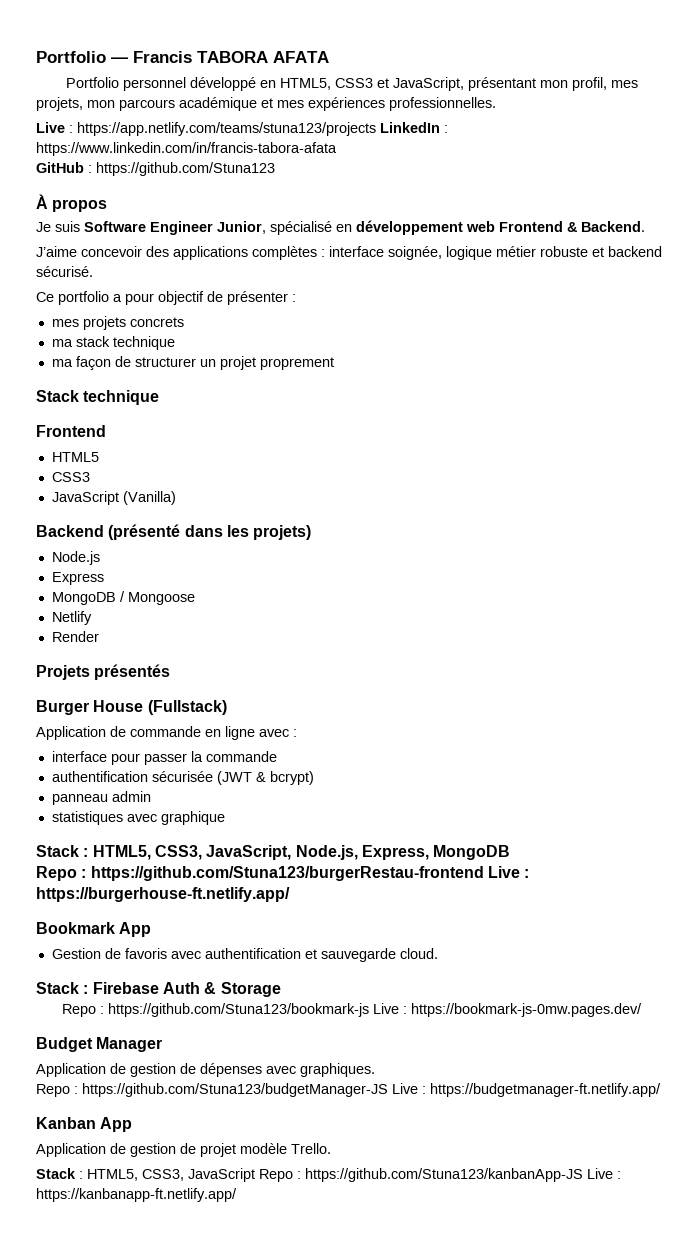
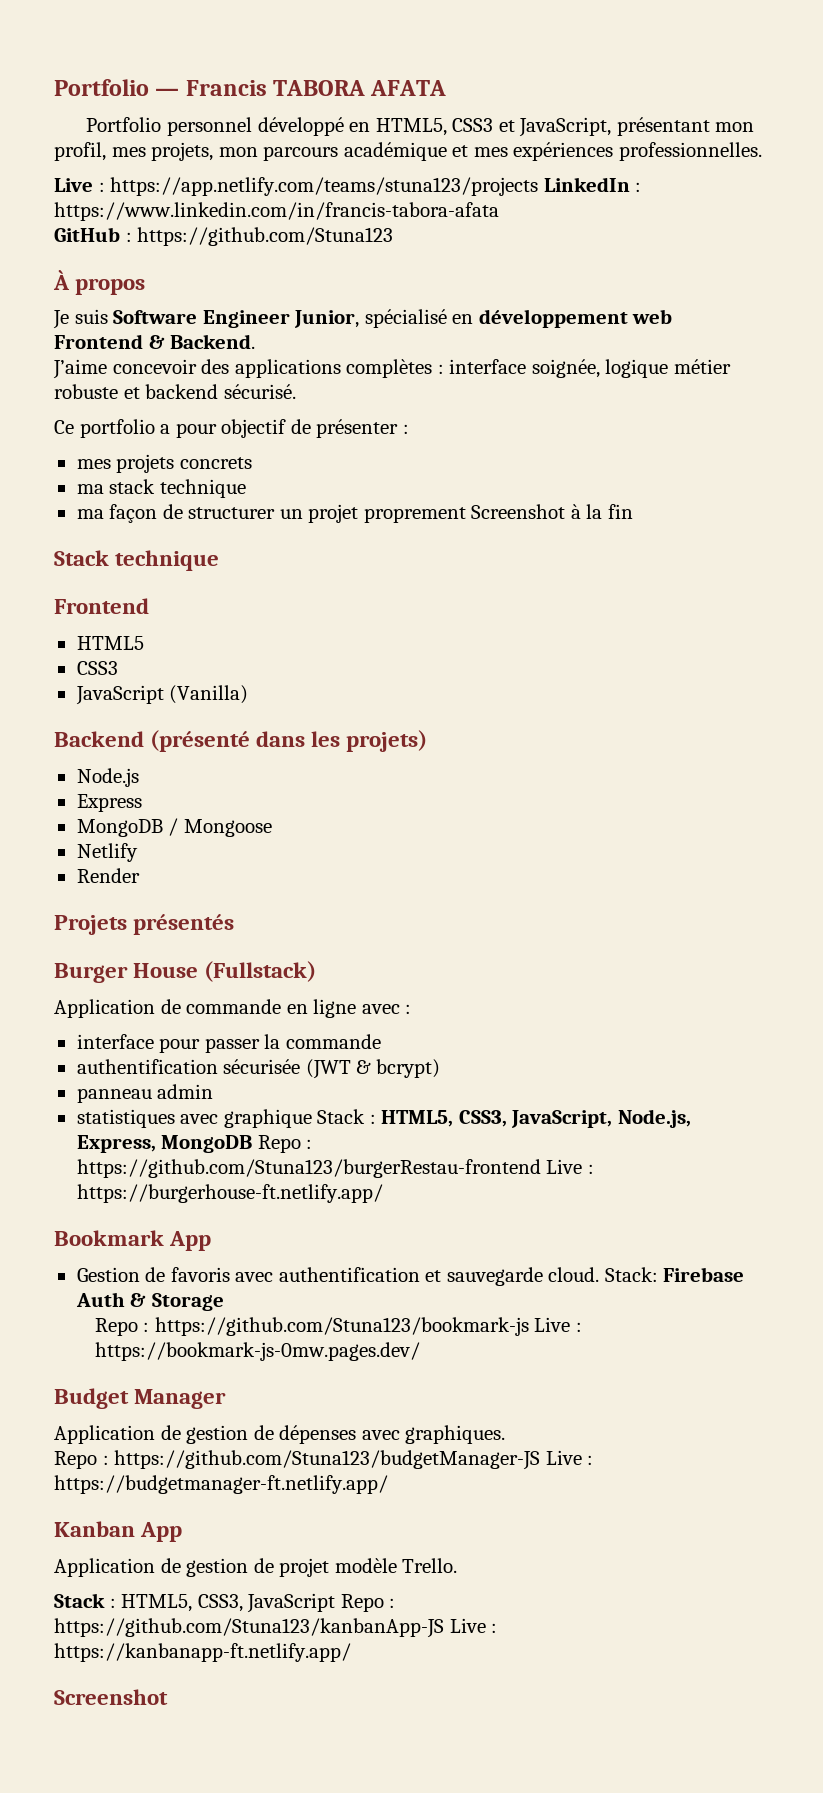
- ma façon de structurer un projet proprement
+ ma façon de structurer un projet proprement Screenshot à la fin
- statistiques avec graphique
- Stack : HTML5, CSS3, JavaScript, Node.js, Express, MongoDB
- Repo : https://github.com/Stuna123/burgerRestau-frontend Live : https://burgerhouse-ft.netlify.app/
+ statistiques avec graphique Stack : HTML5, CSS3, JavaScript, Node.js, Express, MongoDB Repo : https://github.com/Stuna123/burgerRestau-frontend Live : https://burgerhouse-ft.netlify.app/
- Gestion de favoris avec authentification et sauvegarde cloud.
- Stack : Firebase Auth & Storage
+ Gestion de favoris avec authentification et sauvegarde cloud. Stack: Firebase Auth & Storage
  Stack : HTML5, CSS3, JavaScript Repo : https://github.com/Stuna123/kanbanApp-JS Live : https://kanbanapp-ft.netlify.app/
+ Screenshot

